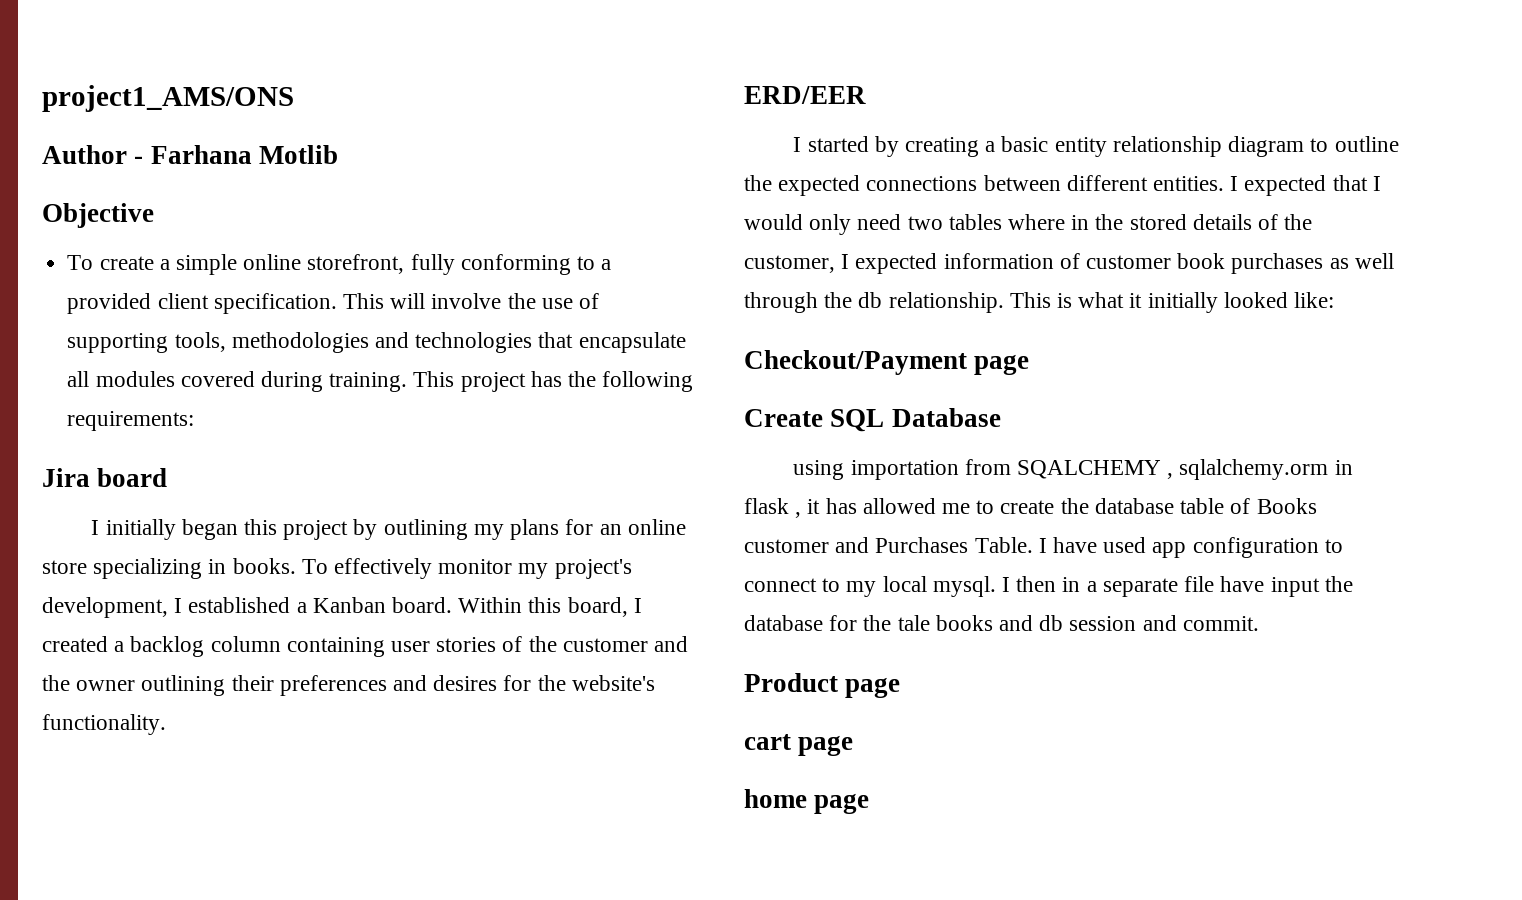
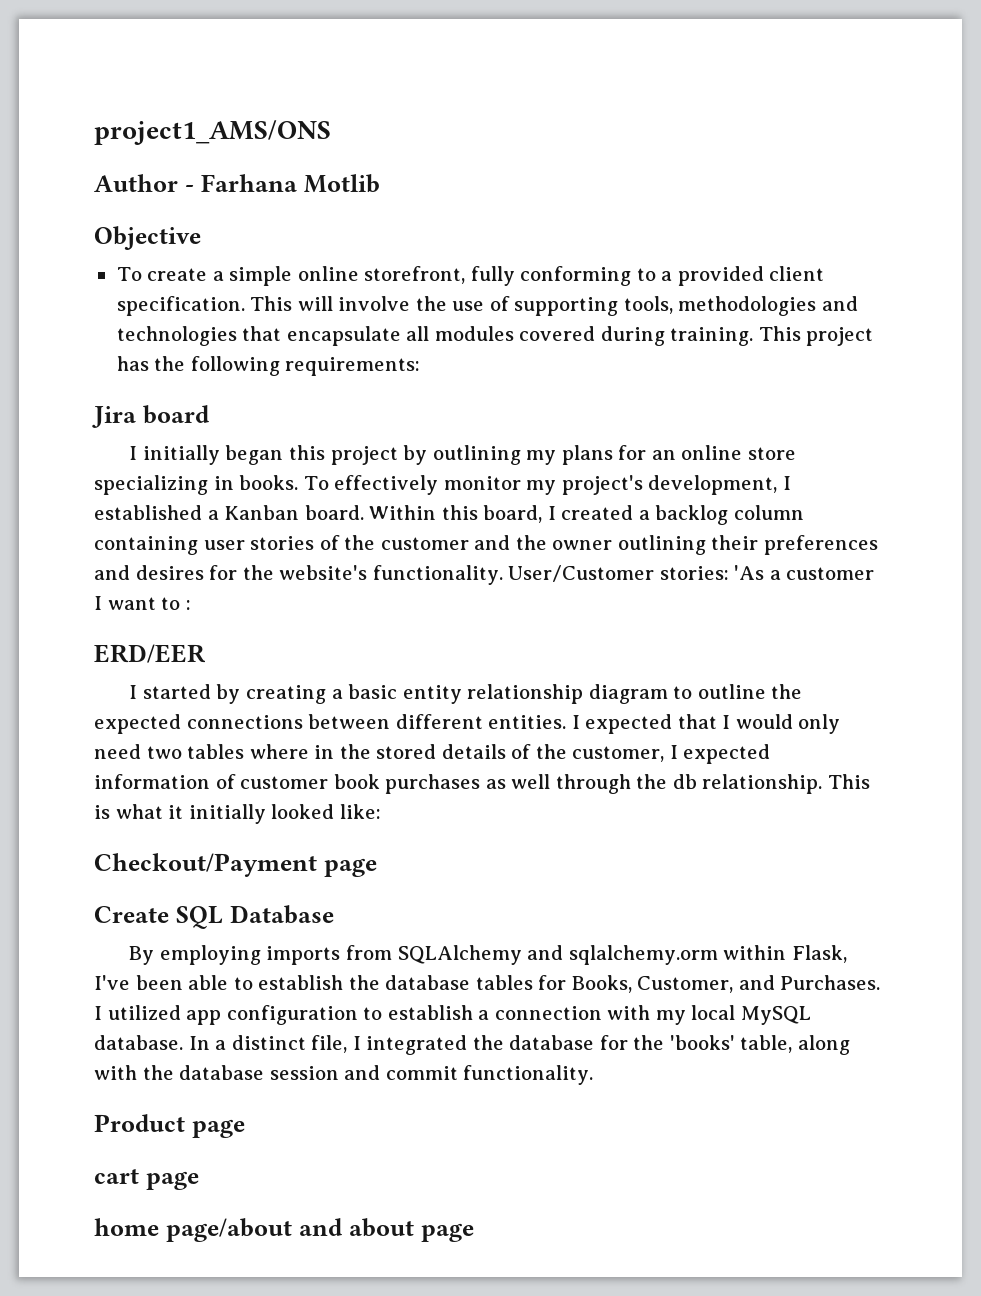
+ User/Customer stories: 'As a customer I want to :
- using importation from SQALCHEMY , sqlalchemy.orm in flask , it has allowed me to create the database table of Books customer and Purchases Table. I have used app configuration to connect to my local mysql. I then in a separate file have input the database for the tale books and db session and commit.
+ By employing imports from SQLAlchemy and sqlalchemy.orm within Flask, I've been able to establish the database tables for Books, Customer, and Purchases. I utilized app configuration to establish a connection with my local MySQL database. In a distinct file, I integrated the database for the 'books' table, along with the database session and commit functionality.
- home page
+ home page/about and about page

